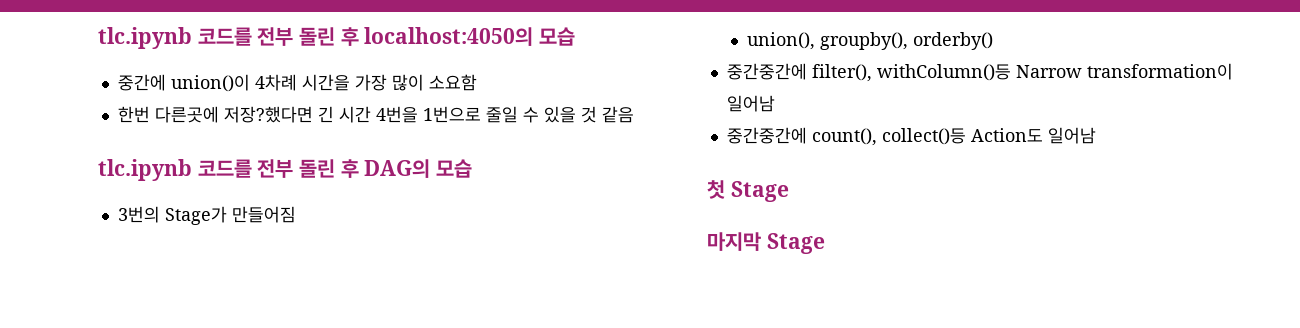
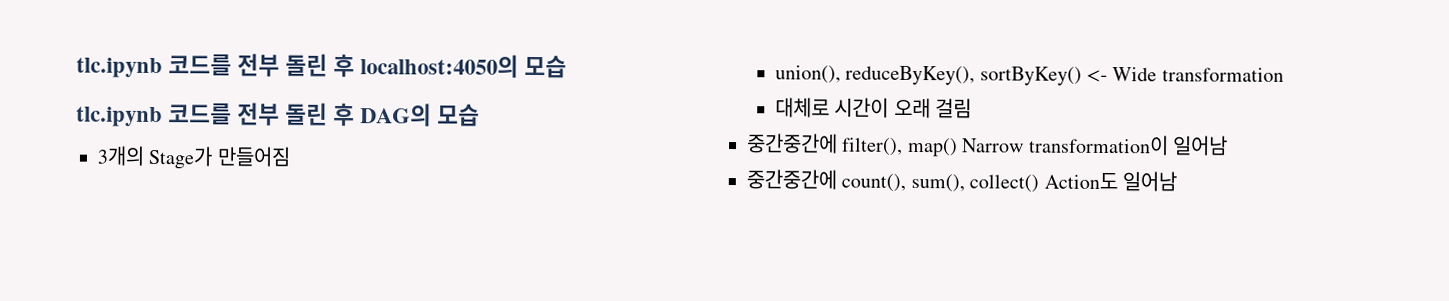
- 중간에 union()이 4차례 시간을 가장 많이 소요함
- 한번 다른곳에 저장?했다면 긴 시간 4번을 1번으로 줄일 수 있을 것 같음
- 3번의 Stage가 만들어짐
+ 3개의 Stage가 만들어짐
- union(), groupby(), orderby()
+ union(), reduceByKey(), sortByKey() <- Wide transformation
+ 대체로 시간이 오래 걸림
- 중간중간에 filter(), withColumn()등 Narrow transformation이 일어남
+ 중간중간에 filter(), map() Narrow transformation이 일어남
- 중간중간에 count(), collect()등 Action도 일어남
+ 중간중간에 count(), sum(), collect() Action도 일어남
- 첫 Stage
- 마지막 Stage

